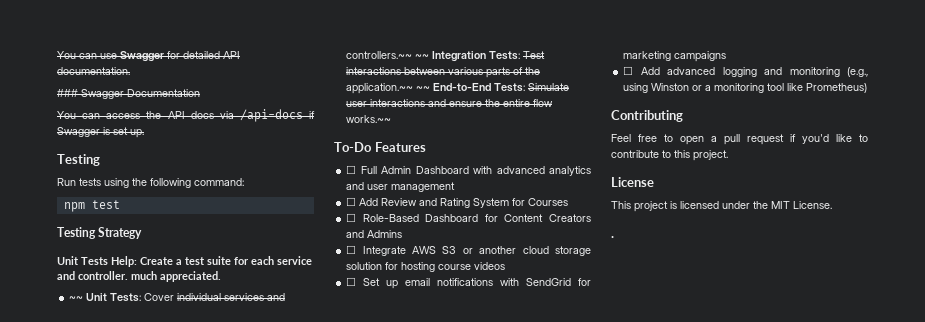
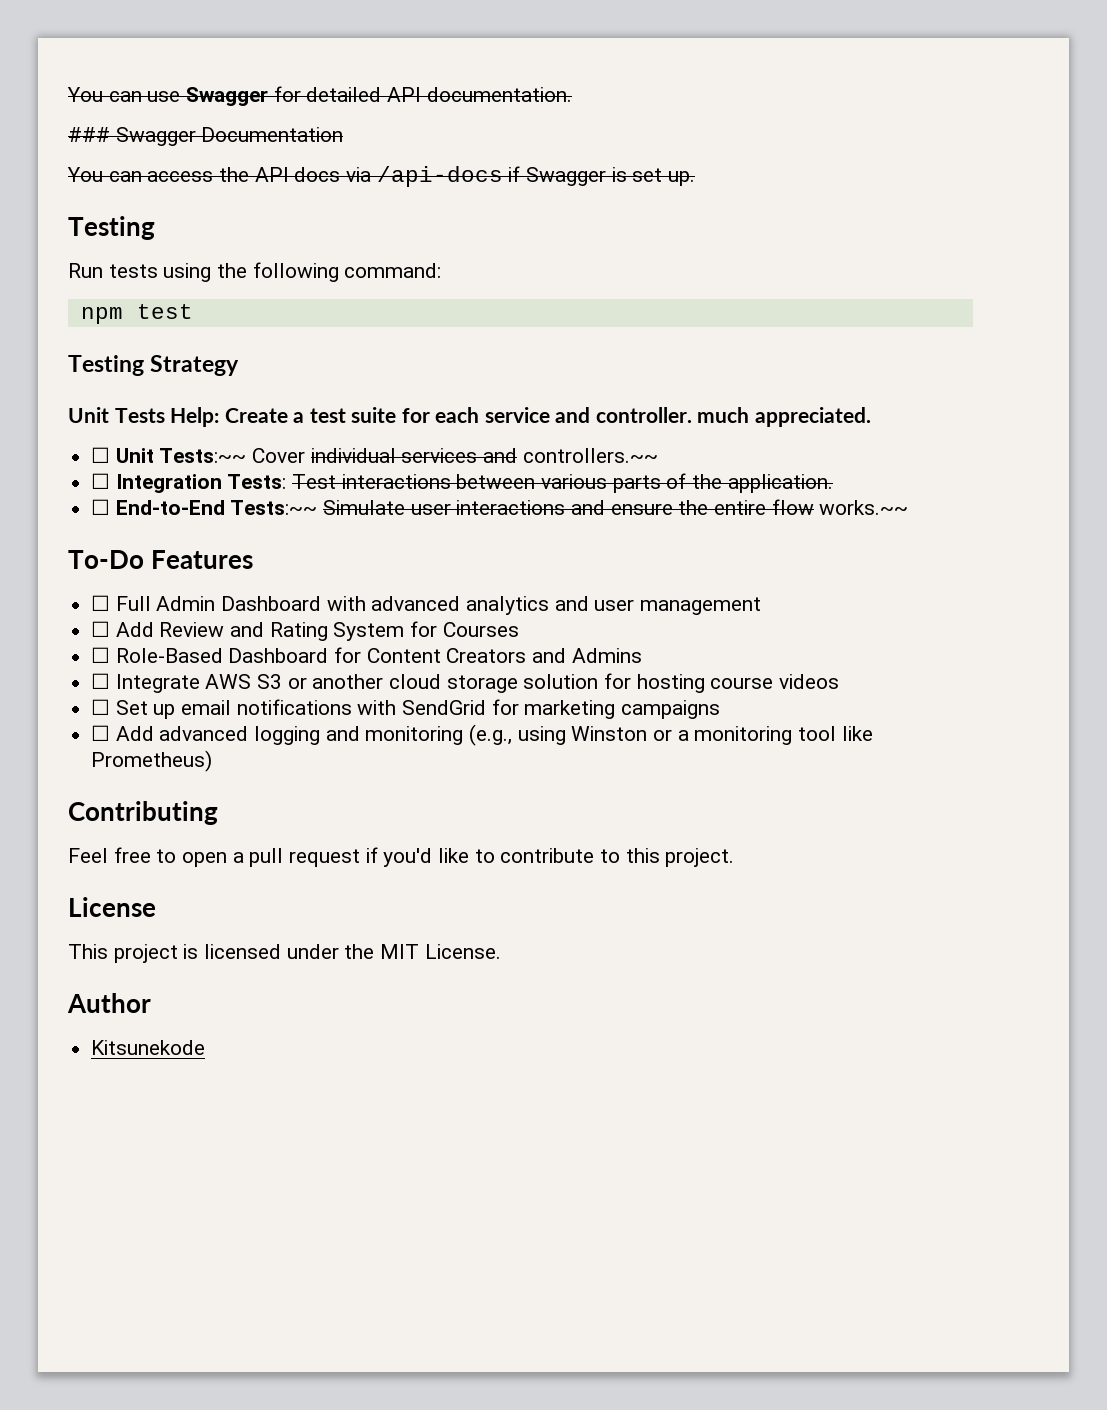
- ~~ Unit Tests: Cover individual services and controllers.~~ ~~ Integration Tests: Test interactions between various parts of the application.~~ ~~ End-to-End Tests: Simulate user interactions and ensure the entire flow works.~~
+ ☐ Unit Tests:~~ Cover individual services and controllers.~~
+ ☐ Integration Tests: Test interactions between various parts of the application.
+ ☐ End-to-End Tests:~~ Simulate user interactions and ensure the entire flow works.~~
- .
+ Author
+ Kitsunekode

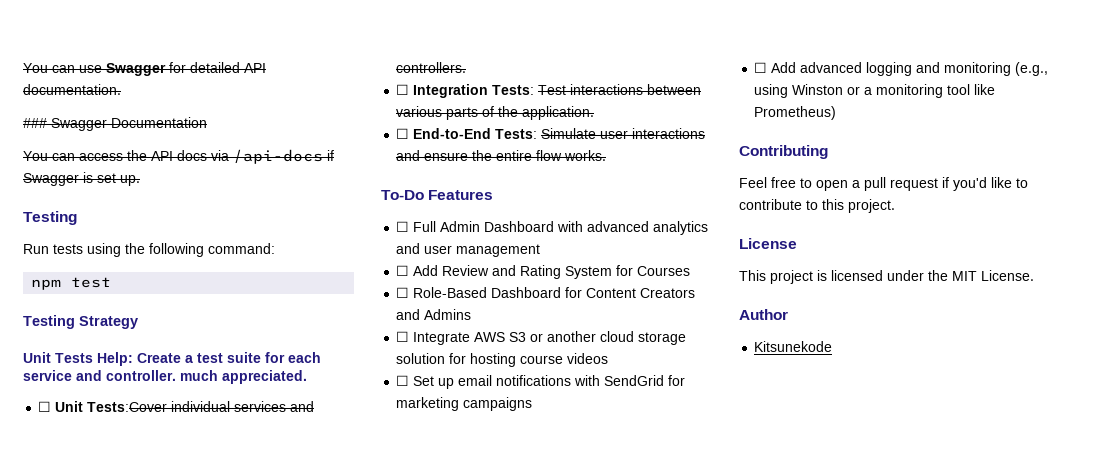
- ☐ Unit Tests:~~ Cover individual services and controllers.~~
+ ☐ Unit Tests:Cover individual services and controllers.
- ☐ End-to-End Tests:~~ Simulate user interactions and ensure the entire flow works.~~
+ ☐ End-to-End Tests: Simulate user interactions and ensure the entire flow works.

